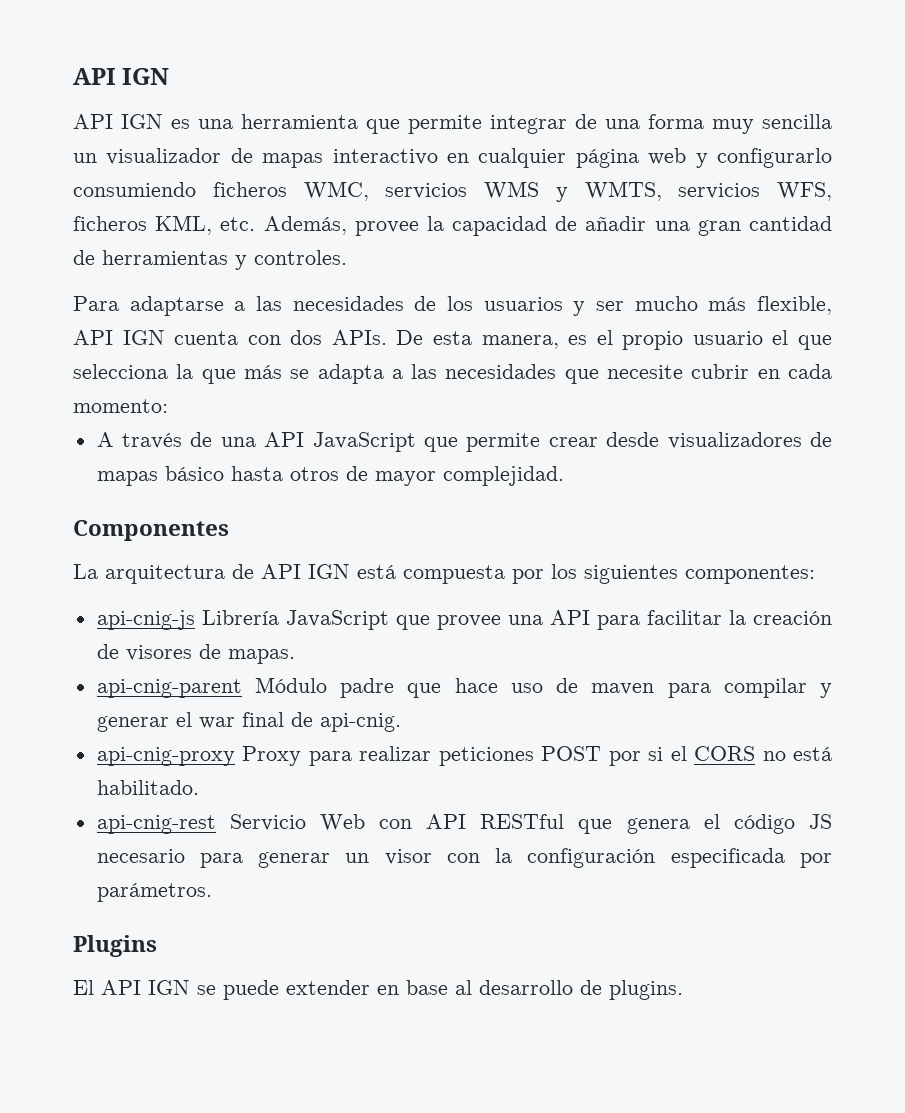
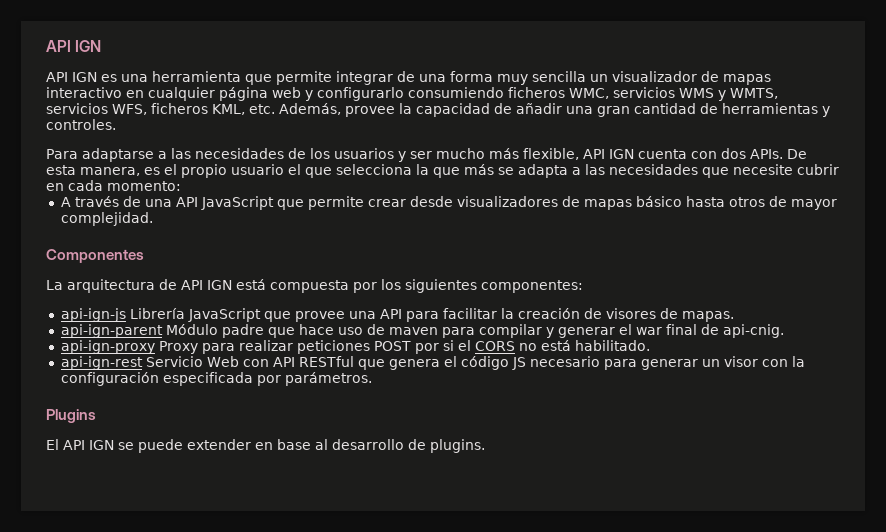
- api-cnig-js Librería JavaScript que provee una API para facilitar la creación de visores de mapas.
+ api-ign-js Librería JavaScript que provee una API para facilitar la creación de visores de mapas.
- api-cnig-parent Módulo padre que hace uso de maven para compilar y generar el war final de api-cnig.
+ api-ign-parent Módulo padre que hace uso de maven para compilar y generar el war final de api-cnig.
- api-cnig-proxy Proxy para realizar peticiones POST por si el CORS no está habilitado.
+ api-ign-proxy Proxy para realizar peticiones POST por si el CORS no está habilitado.
- api-cnig-rest Servicio Web con API RESTful que genera el código JS necesario para generar un visor con la configuración especificada por parámetros.
+ api-ign-rest Servicio Web con API RESTful que genera el código JS necesario para generar un visor con la configuración especificada por parámetros.

